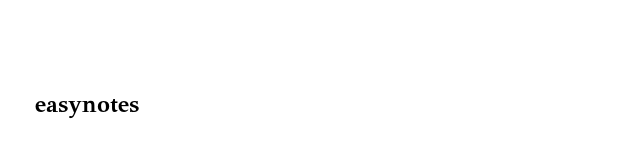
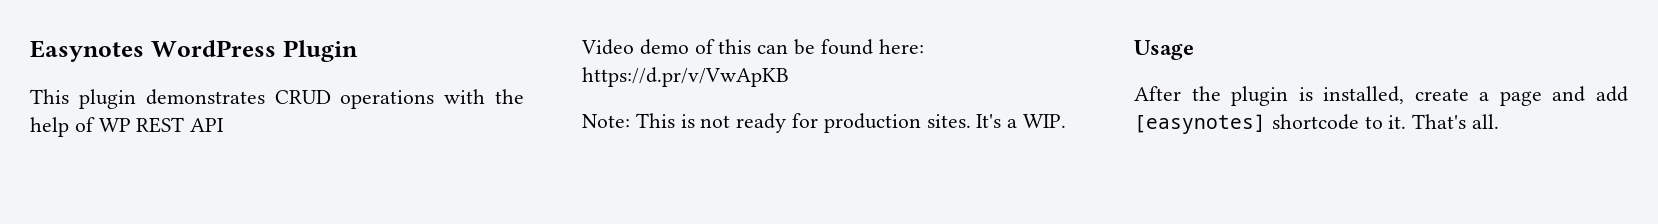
- easynotes
+ Easynotes WordPress Plugin
+ This plugin demonstrates CRUD operations with the help of WP REST API
+ Video demo of this can be found here: https://d.pr/v/VwApKB
+ Note: This is not ready for production sites. It's a WIP.
+ Usage
+ After the plugin is installed, create a page and add [easynotes] shortcode to it. That's all.

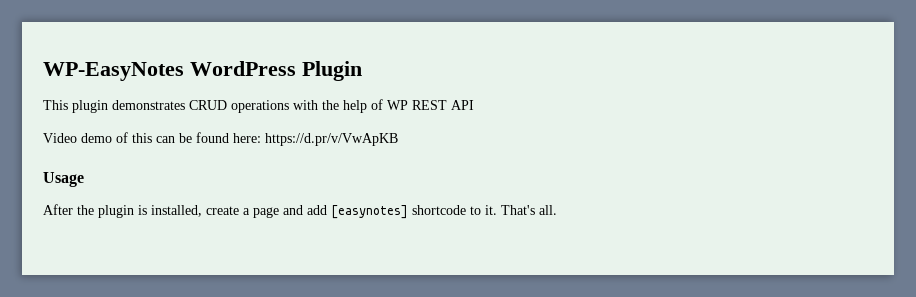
- Easynotes WordPress Plugin
+ WP-EasyNotes WordPress Plugin
- Note: This is not ready for production sites. It's a WIP.

